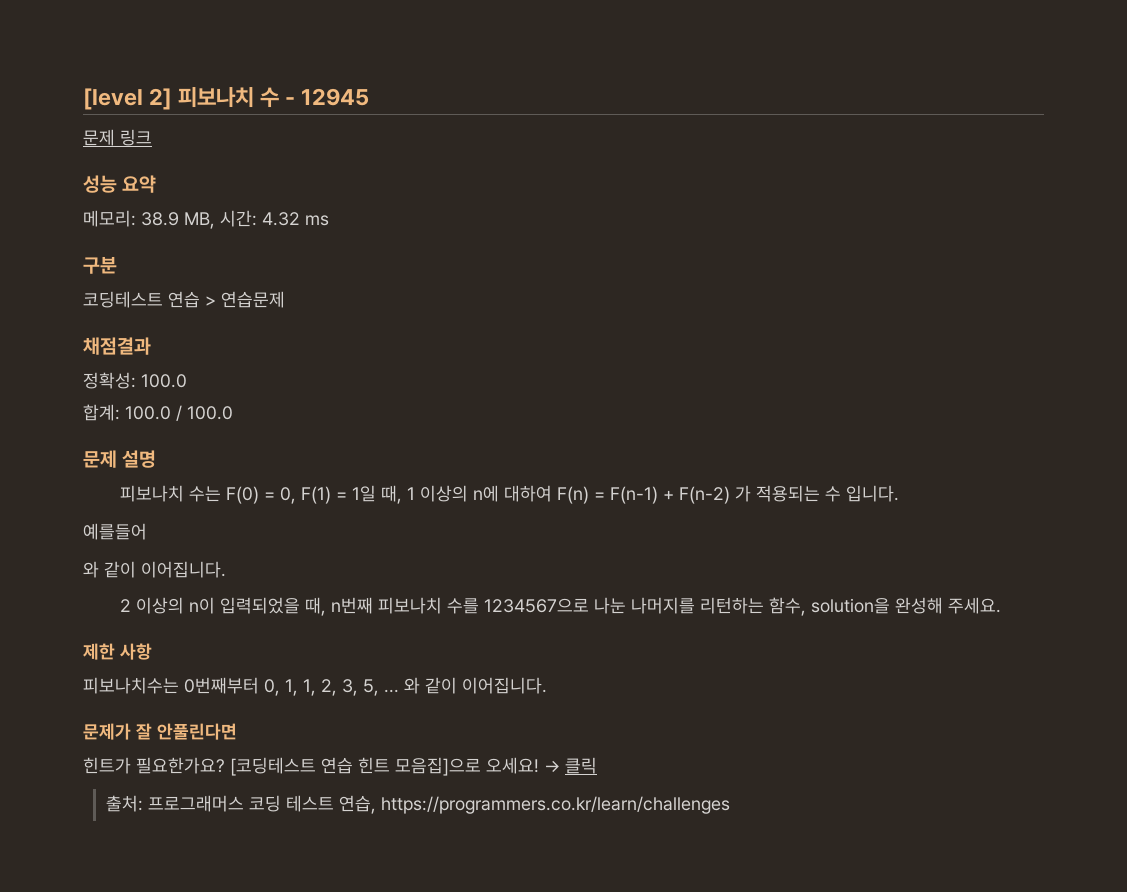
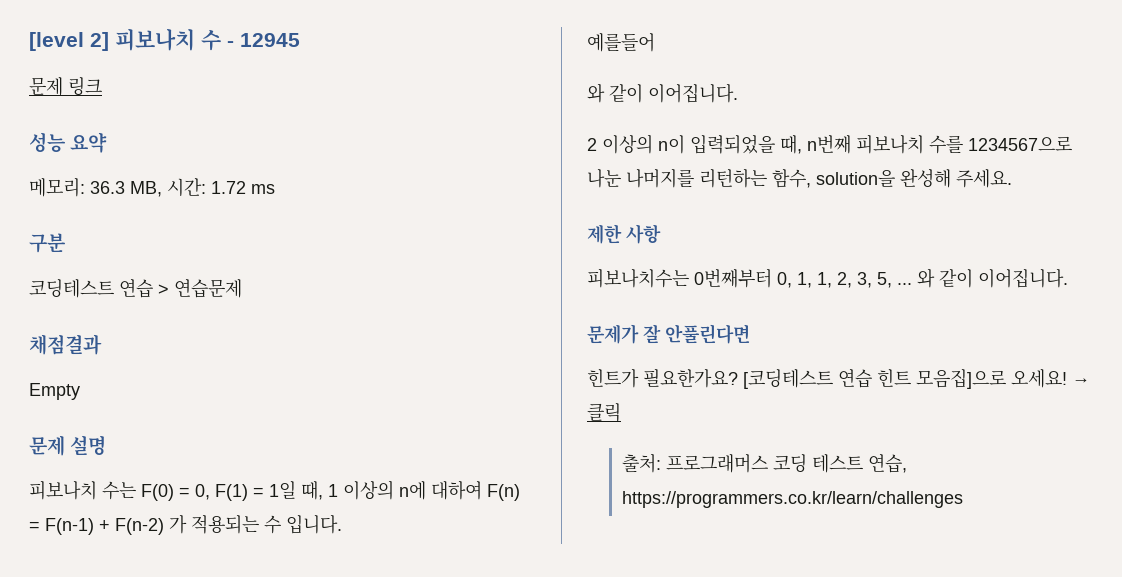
- 메모리: 38.9 MB, 시간: 4.32 ms
+ 메모리: 36.3 MB, 시간: 1.72 ms
- 정확성: 100.0
- 합계: 100.0 / 100.0
+ Empty

